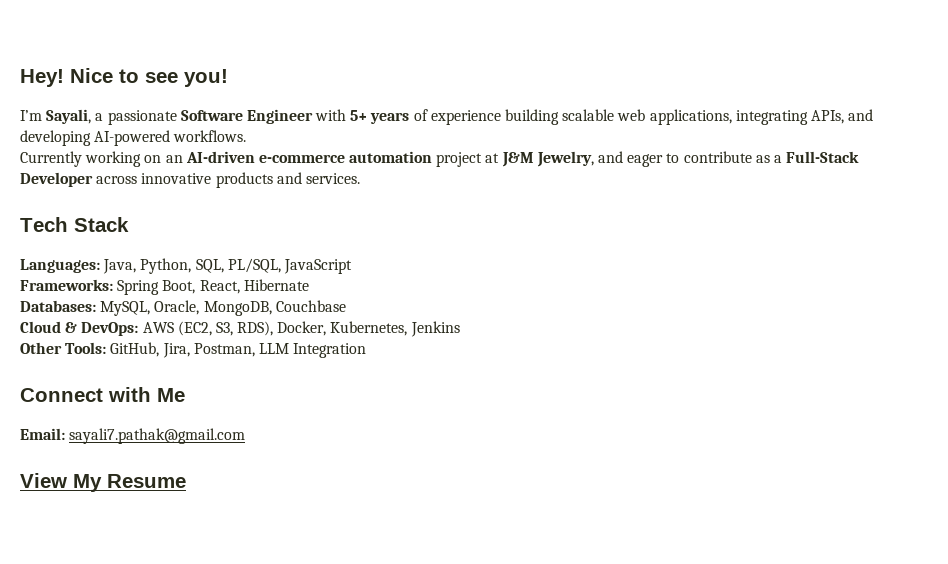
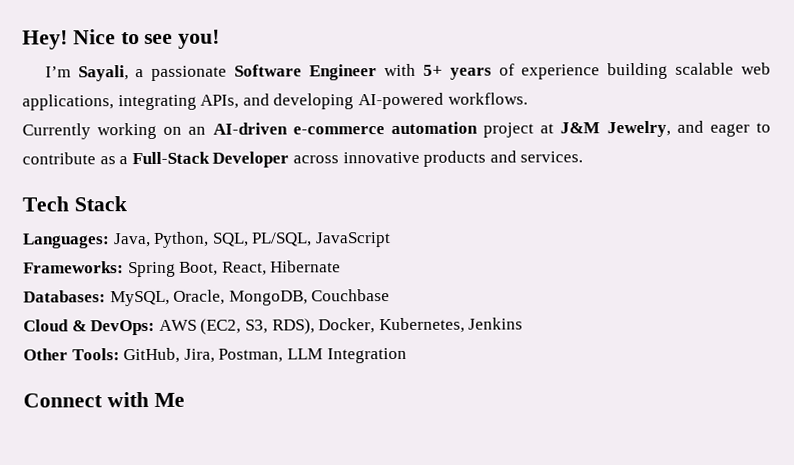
- Email: sayali7.pathak@gmail.com
- View My Resume

